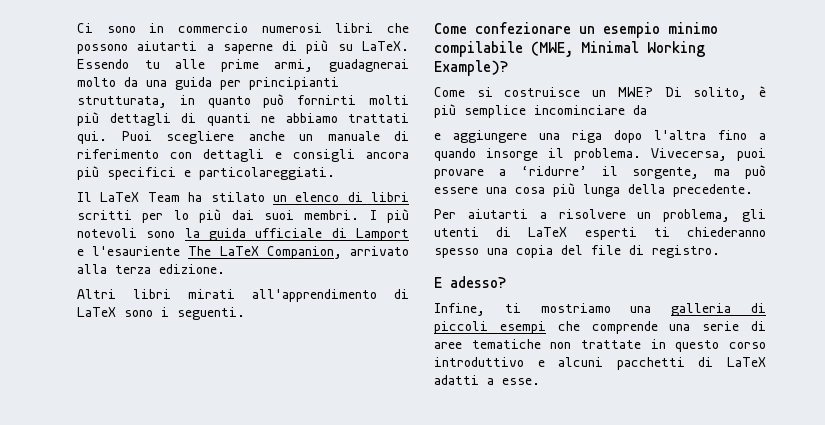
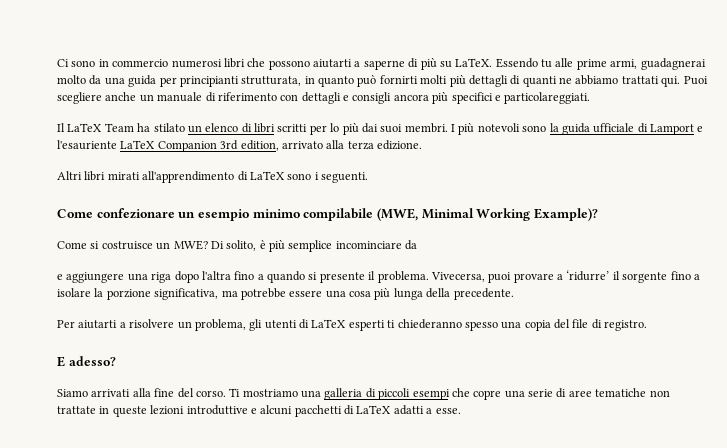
- I più notevoli sono la guida ufficiale di Lamport e l'esauriente The LaTeX Companion, arrivato alla terza edizione.
+ I più notevoli sono la guida ufficiale di Lamport e l'esauriente LaTeX Companion 3rd edition, arrivato alla terza edizione.
- e aggiungere una riga dopo l'altra fino a quando insorge il problema.
+ e aggiungere una riga dopo l'altra fino a quando si presente il problema.
- Vivecersa, puoi provare a ‘ridurre’ il sorgente, ma può essere una cosa più lunga della precedente.
+ Vivecersa, puoi provare a ‘ridurre’ il sorgente fino a isolare la porzione significativa, ma potrebbe essere una cosa più lunga della precedente.
- Infine, ti mostriamo una galleria di piccoli esempi che comprende una serie di aree tematiche non trattate in questo corso introduttivo e alcuni pacchetti di LaTeX adatti a esse.
+ Siamo arrivati alla fine del corso. Ti mostriamo una galleria di piccoli esempi che copre una serie di aree tematiche non trattate in queste lezioni introduttive e alcuni pacchetti di LaTeX adatti a esse.

